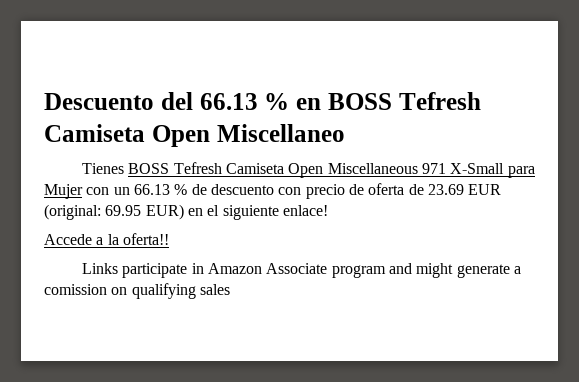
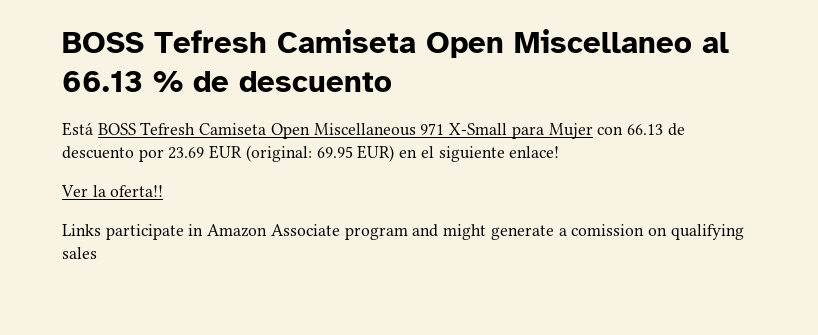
- Descuento del 66.13 % en BOSS Tefresh Camiseta Open Miscellaneo
- Tienes BOSS Tefresh Camiseta Open Miscellaneous 971 X-Small para Mujer con un 66.13 % de descuento con precio de oferta de 23.69 EUR (original: 69.95 EUR) en el siguiente enlace!
+ BOSS Tefresh Camiseta Open Miscellaneo al 66.13 % de descuento
+ Está BOSS Tefresh Camiseta Open Miscellaneous 971 X-Small para Mujer con 66.13 de descuento por 23.69 EUR (original: 69.95 EUR) en el siguiente enlace!
- Accede a la oferta!!
+ Ver la oferta!!

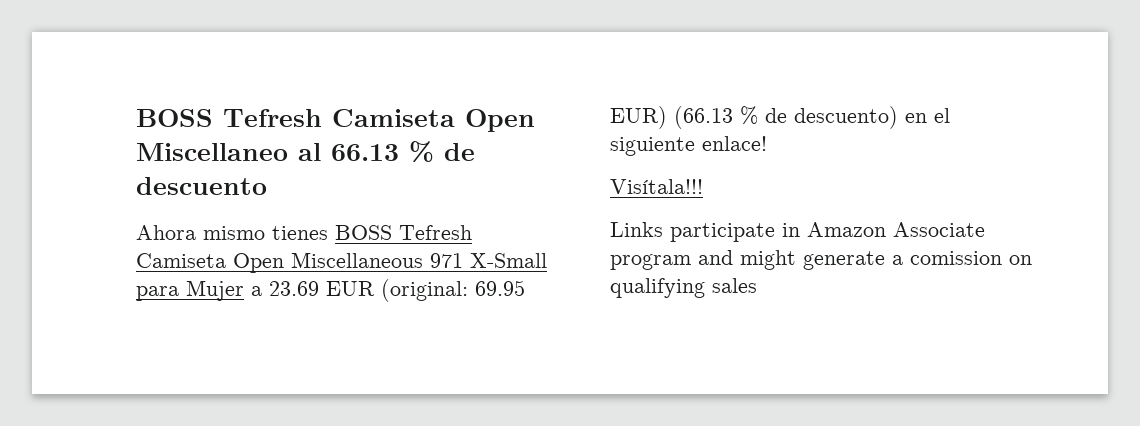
- Está BOSS Tefresh Camiseta Open Miscellaneous 971 X-Small para Mujer con 66.13 de descuento por 23.69 EUR (original: 69.95 EUR) en el siguiente enlace!
+ Ahora mismo tienes BOSS Tefresh Camiseta Open Miscellaneous 971 X-Small para Mujer a 23.69 EUR (original: 69.95 EUR) (66.13 % de descuento) en el siguiente enlace!
- Ver la oferta!!
+ Visítala!!!

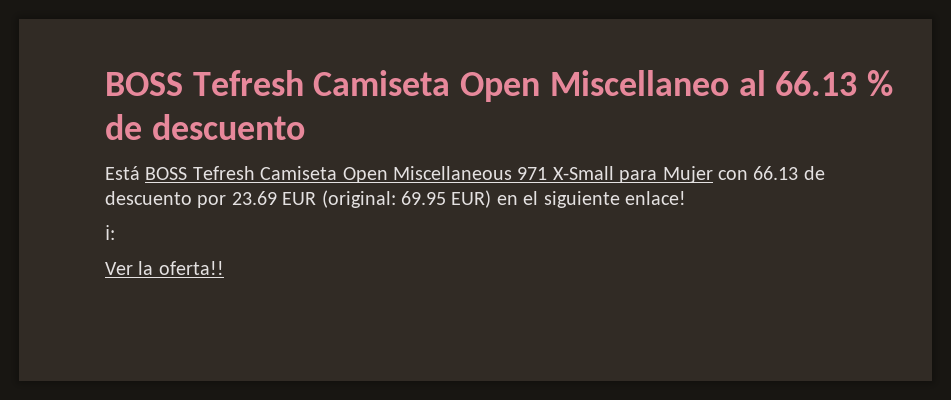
- Ahora mismo tienes BOSS Tefresh Camiseta Open Miscellaneous 971 X-Small para Mujer a 23.69 EUR (original: 69.95 EUR) (66.13 % de descuento) en el siguiente enlace!
+ Está BOSS Tefresh Camiseta Open Miscellaneous 971 X-Small para Mujer con 66.13 de descuento por 23.69 EUR (original: 69.95 EUR) en el siguiente enlace!
- Visítala!!!
- Links participate in Amazon Associate program and might generate a comission on qualifying sales
+ ℹ:
+ Ver la oferta!!

